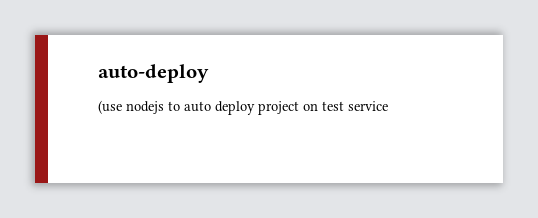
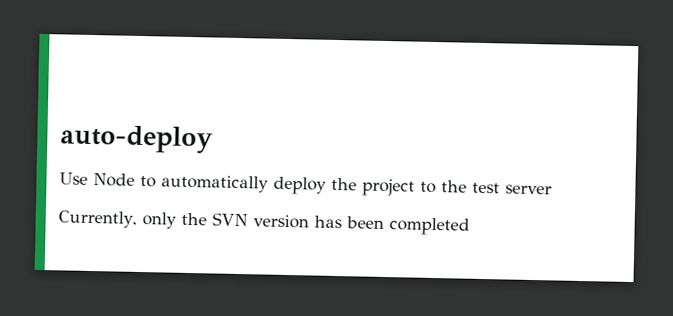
- (use nodejs to auto deploy project on test service
+ Use Node to automatically deploy the project to the test server
+ Currently, only the SVN version has been completed

